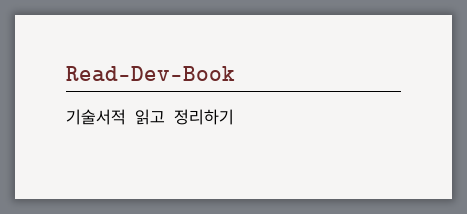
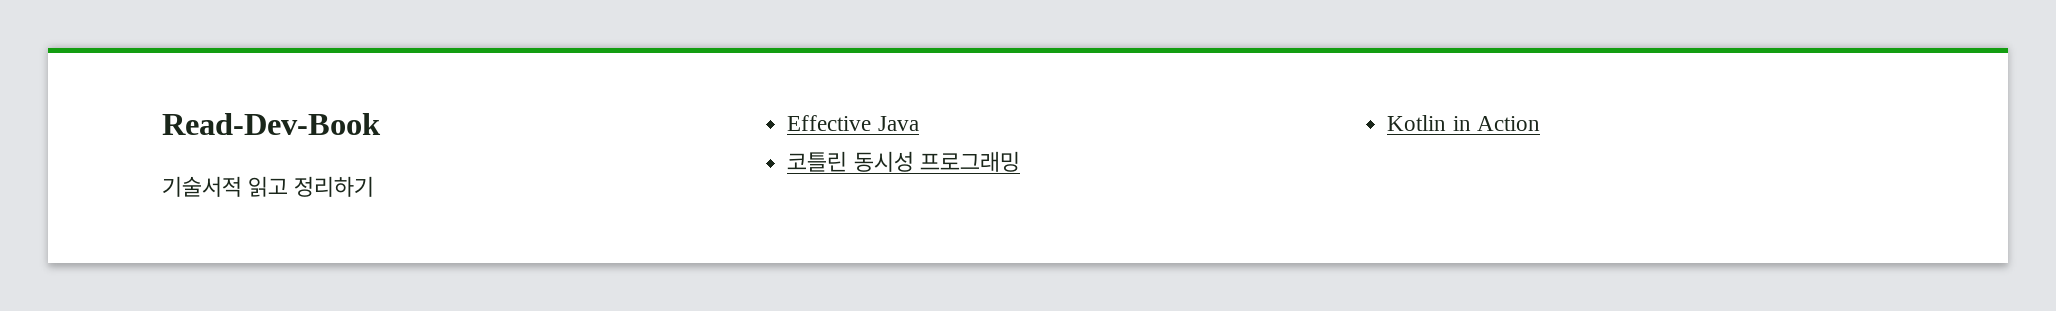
+ Effective Java
+ 코틀린 동시성 프로그래밍
+ Kotlin in Action

